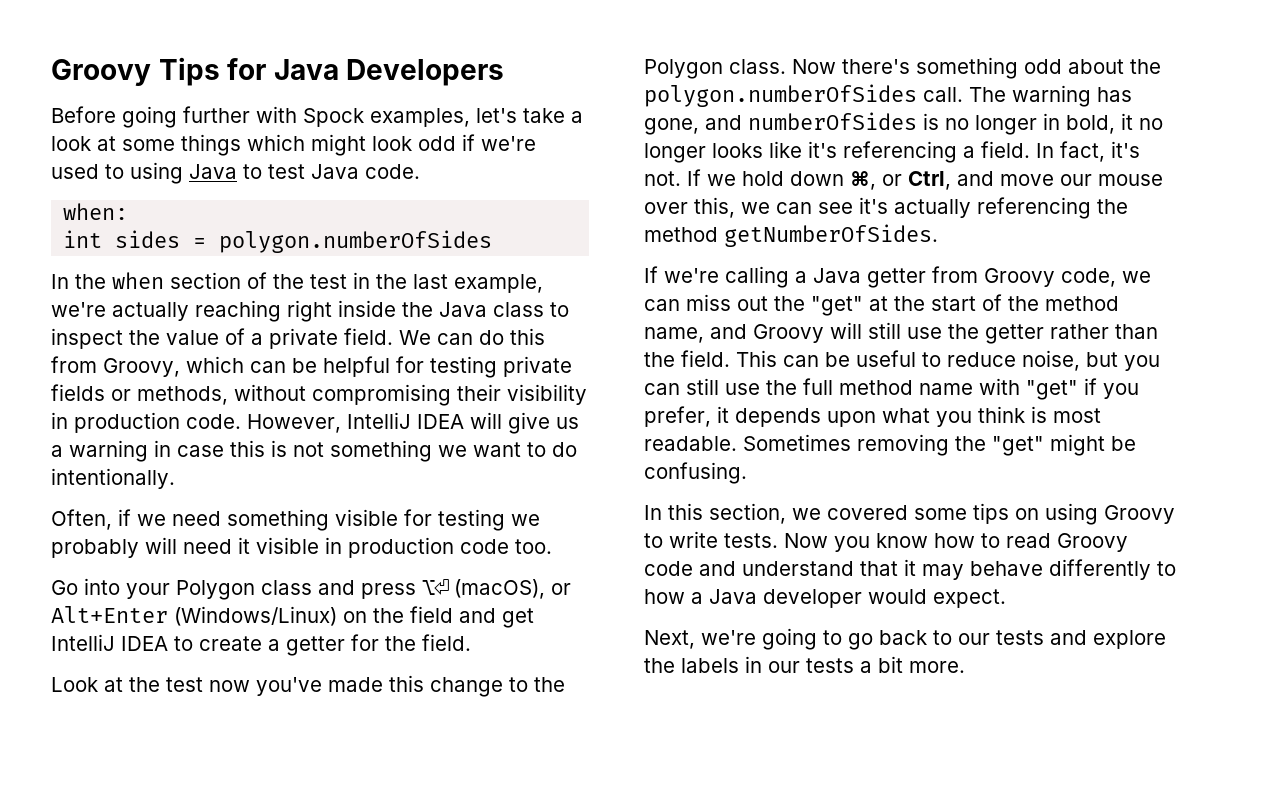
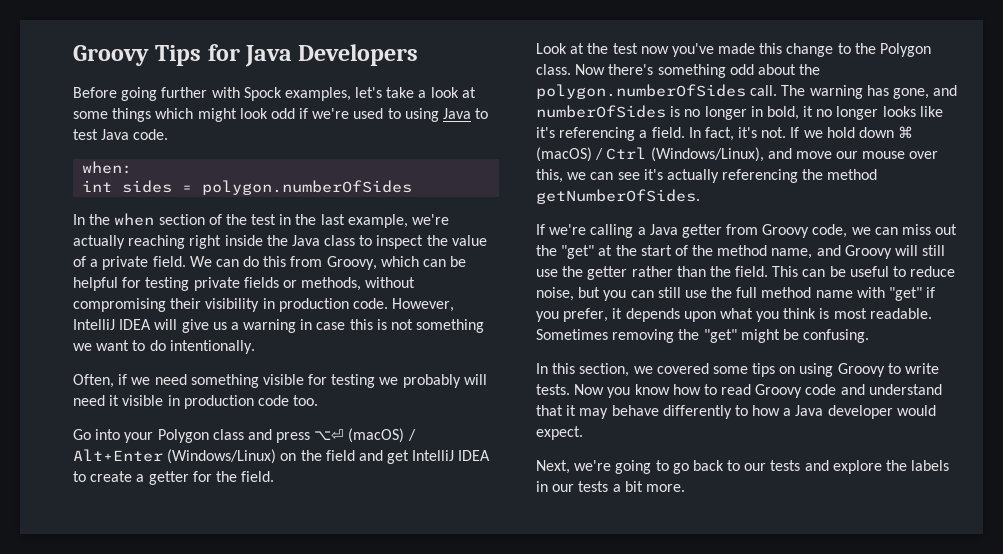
- Go into your Polygon class and press ⌥⏎ (macOS), or Alt+Enter (Windows/Linux) on the field and get IntelliJ IDEA to create a getter for the field.
+ Go into your Polygon class and press ⌥⏎ (macOS) / Alt+Enter (Windows/Linux) on the field and get IntelliJ IDEA to create a getter for the field.
- If we hold down ⌘, or Ctrl, and move our mouse over this, we can see it's actually referencing the method getNumberOfSides.
+ If we hold down ⌘ (macOS) / Ctrl (Windows/Linux), and move our mouse over this, we can see it's actually referencing the method getNumberOfSides.

